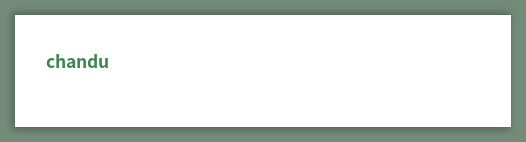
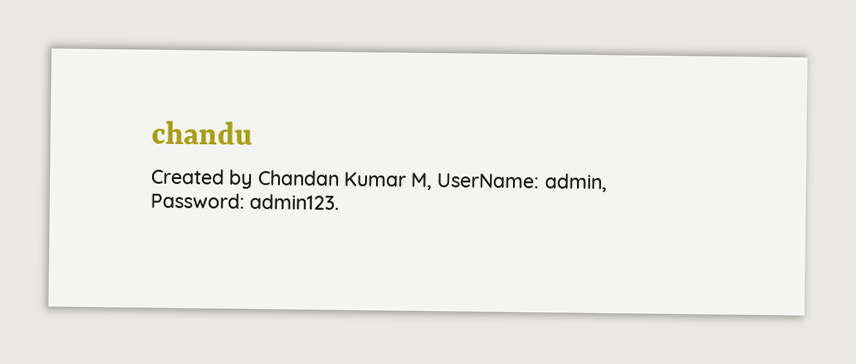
+ Created by Chandan Kumar M, UserName: admin, Password: admin123.

